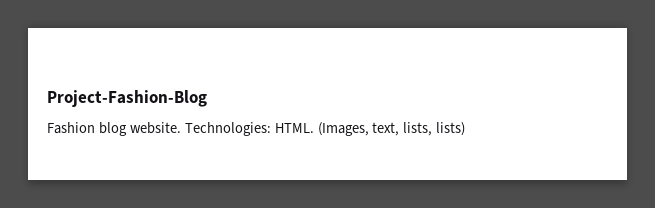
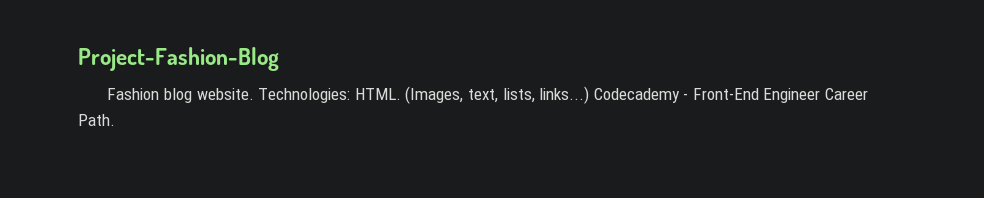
- (Images, text, lists, lists)
+ (Images, text, lists, links...) Codecademy - Front-End Engineer Career Path.

